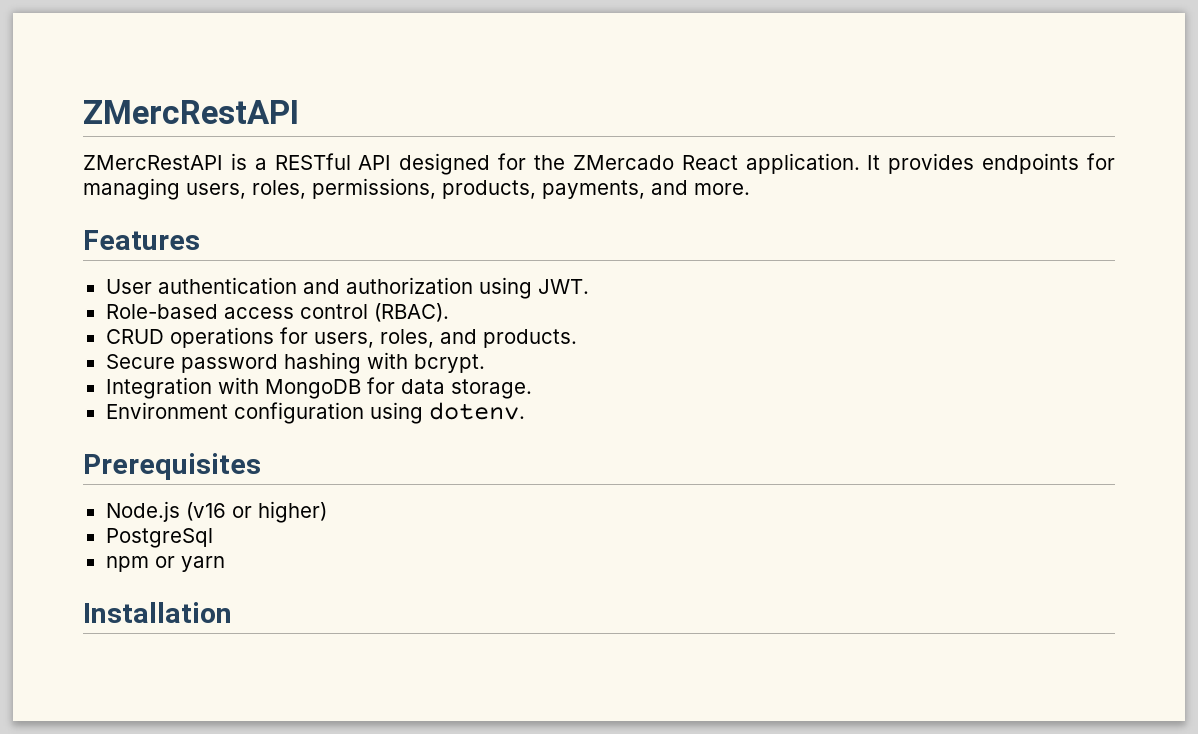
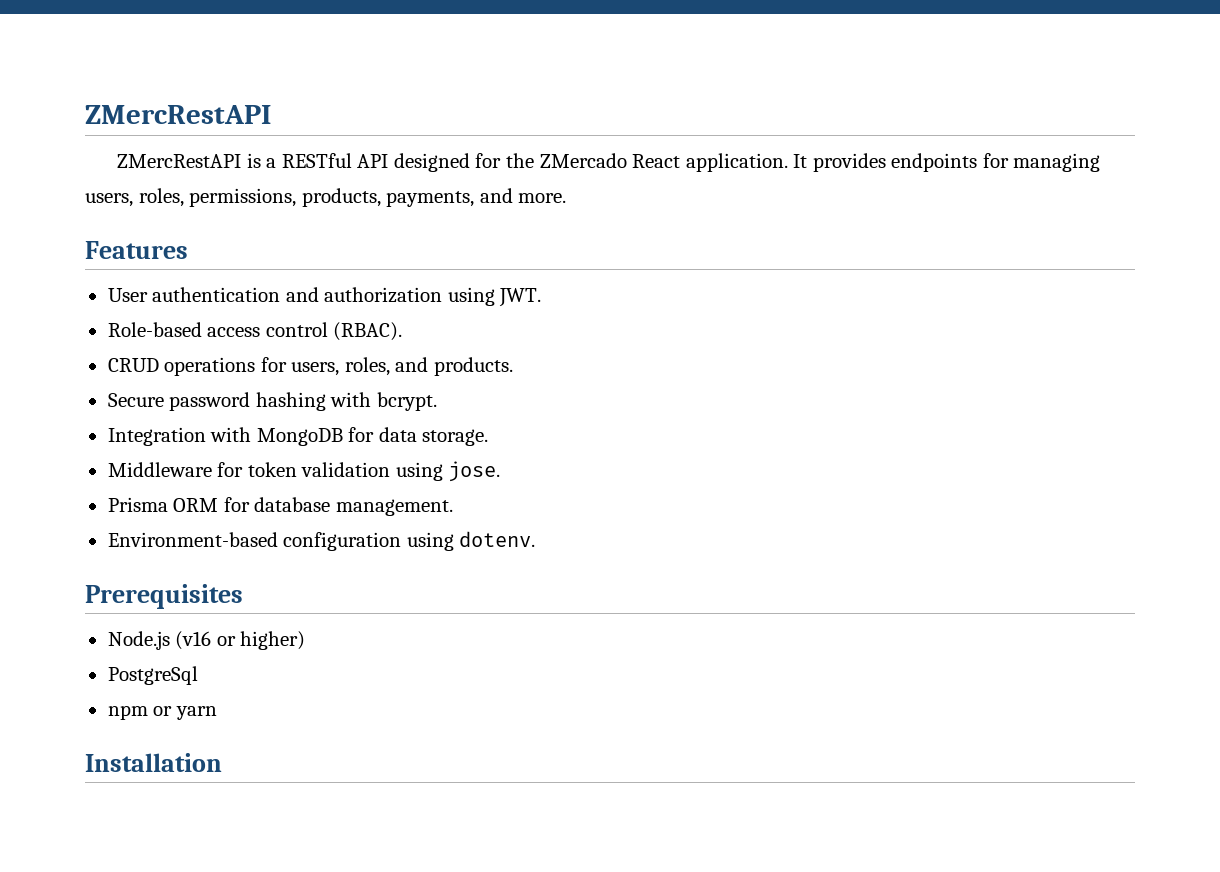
- Environment configuration using dotenv.
+ Middleware for token validation using jose.
+ Prisma ORM for database management.
+ Environment-based configuration using dotenv.

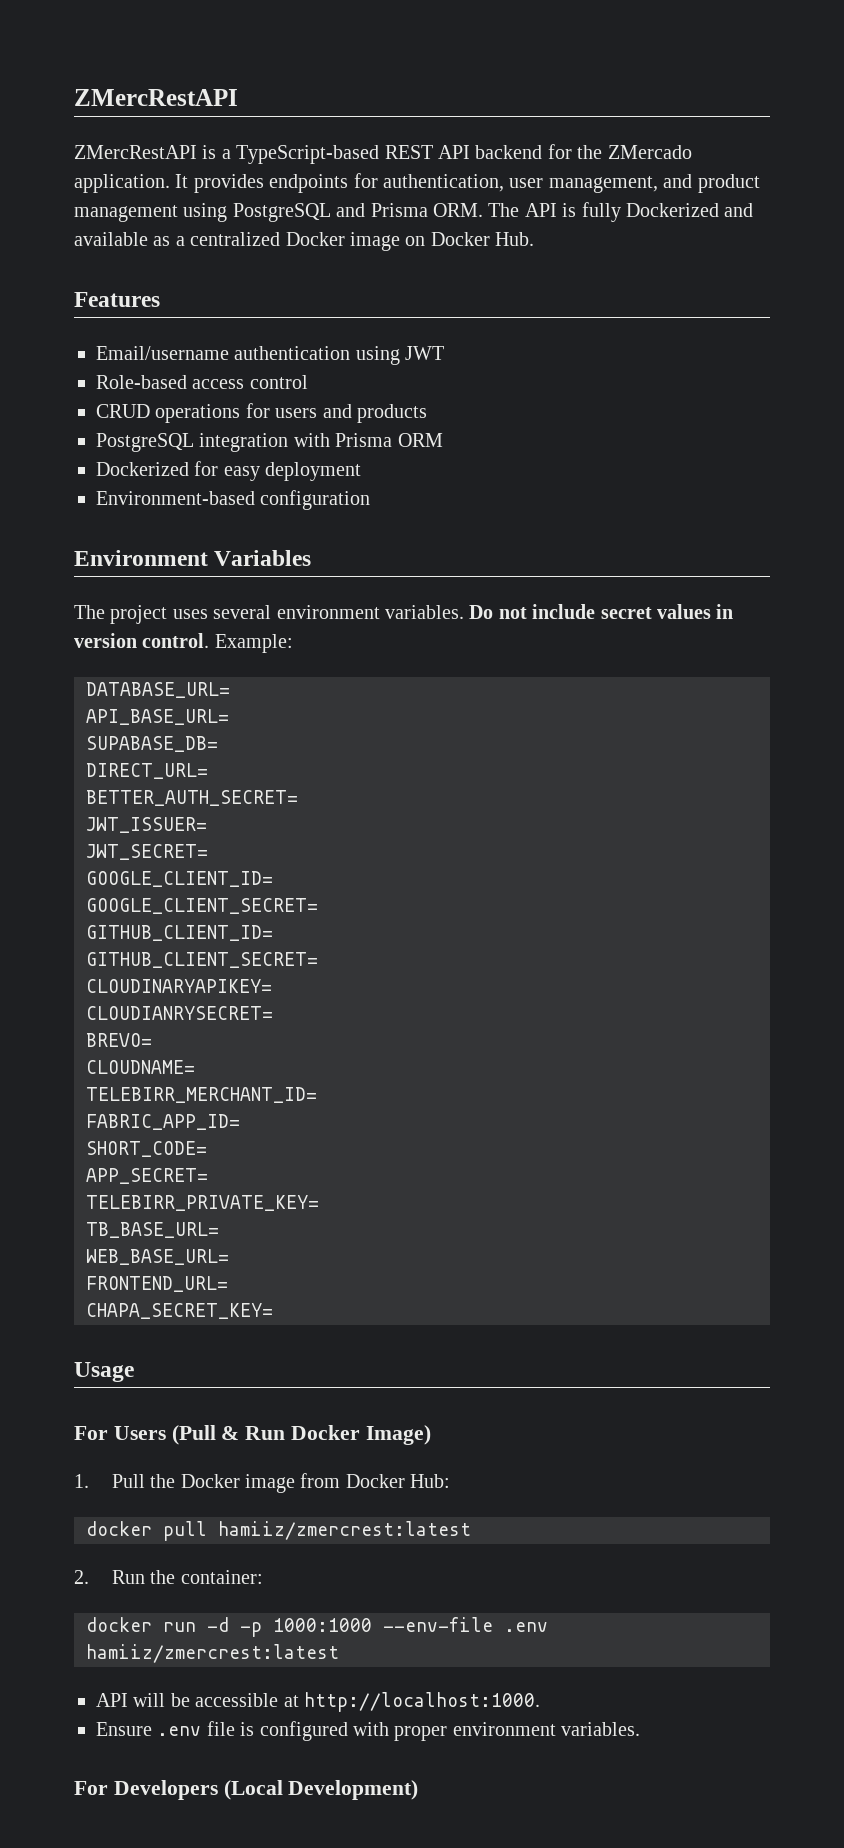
- ZMercRestAPI is a RESTful API designed for the ZMercado React application.
+ ZMercRestAPI is a TypeScript-based REST API backend for the ZMercado application.
- It provides endpoints for managing users, roles, permissions, products, payments, and more.
+ It provides endpoints for authentication, user management, and product management using PostgreSQL and Prisma ORM. The API is fully Dockerized and available as a centralized Docker image on Docker Hub.
  Features
- User authentication and authorization using JWT.
+ Email/username authentication using JWT
- Role-based access control (RBAC).
+ Role-based access control
- CRUD operations for users, roles, and products.
- Secure password hashing with bcrypt.
- Integration with MongoDB for data storage.
- Middleware for token validation using jose.
- Prisma ORM for database management.
- Environment-based configuration using dotenv.
- Prerequisites
- Node.js (v16 or higher)
- PostgreSql
- npm or yarn
- Installation
+ CRUD operations for users and products
+ PostgreSQL integration with Prisma ORM
+ Dockerized for easy deployment
+ Environment-based configuration
+ Environment Variables
+ The project uses several environment variables. Do not include secret values in version control. Example:
+ DATABASE_URL=
+ API_BASE_URL=
+ SUPABASE_DB=
+ DIRECT_URL=
+ BETTER_AUTH_SECRET=
+ JWT_ISSUER=
+ JWT_SECRET=
+ GOOGLE_CLIENT_ID=
+ GOOGLE_CLIENT_SECRET=
+ GITHUB_CLIENT_ID=
+ GITHUB_CLIENT_SECRET=
+ CLOUDINARYAPIKEY=
+ CLOUDIANRYSECRET=
+ BREVO=
+ CLOUDNAME=
+ TELEBIRR_MERCHANT_ID=
+ FABRIC_APP_ID=
+ SHORT_CODE=
+ APP_SECRET=
+ TELEBIRR_PRIVATE_KEY=
+ TB_BASE_URL=
+ WEB_BASE_URL=
+ FRONTEND_URL=
+ CHAPA_SECRET_KEY=
+ Usage
+ For Users (Pull & Run Docker Image)
+ 1. Pull the Docker image from Docker Hub:
+ docker pull hamiiz/zmercrest:latest
+ 2. Run the container:
+ docker run -d -p 1000:1000 --env-file .env hamiiz/zmercrest:latest
+ API will be accessible at http://localhost:1000.
+ Ensure .env file is configured with proper environment variables.
+ For Developers (Local Development)

